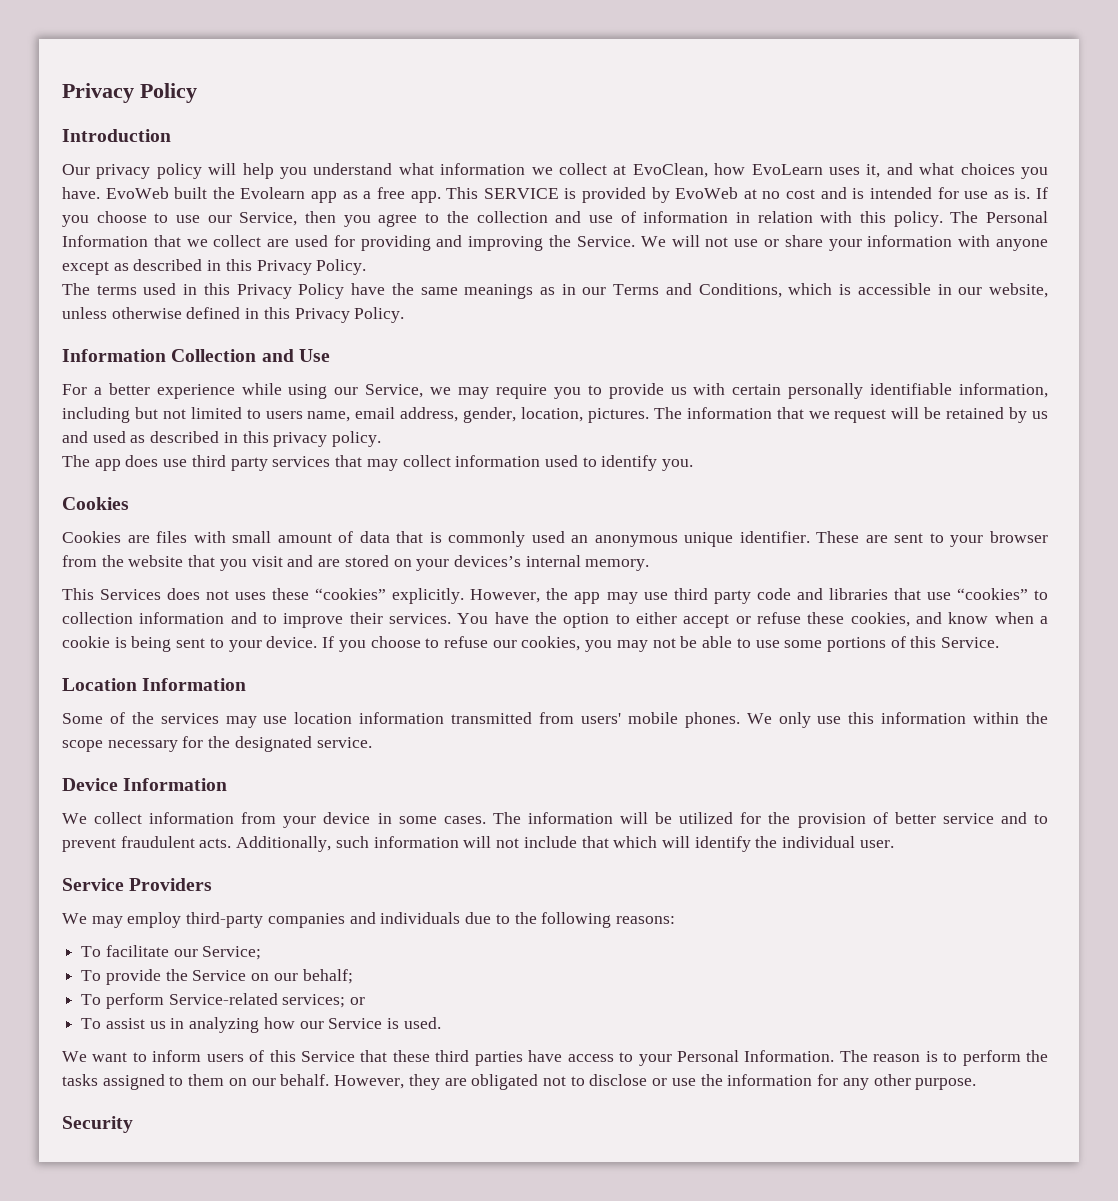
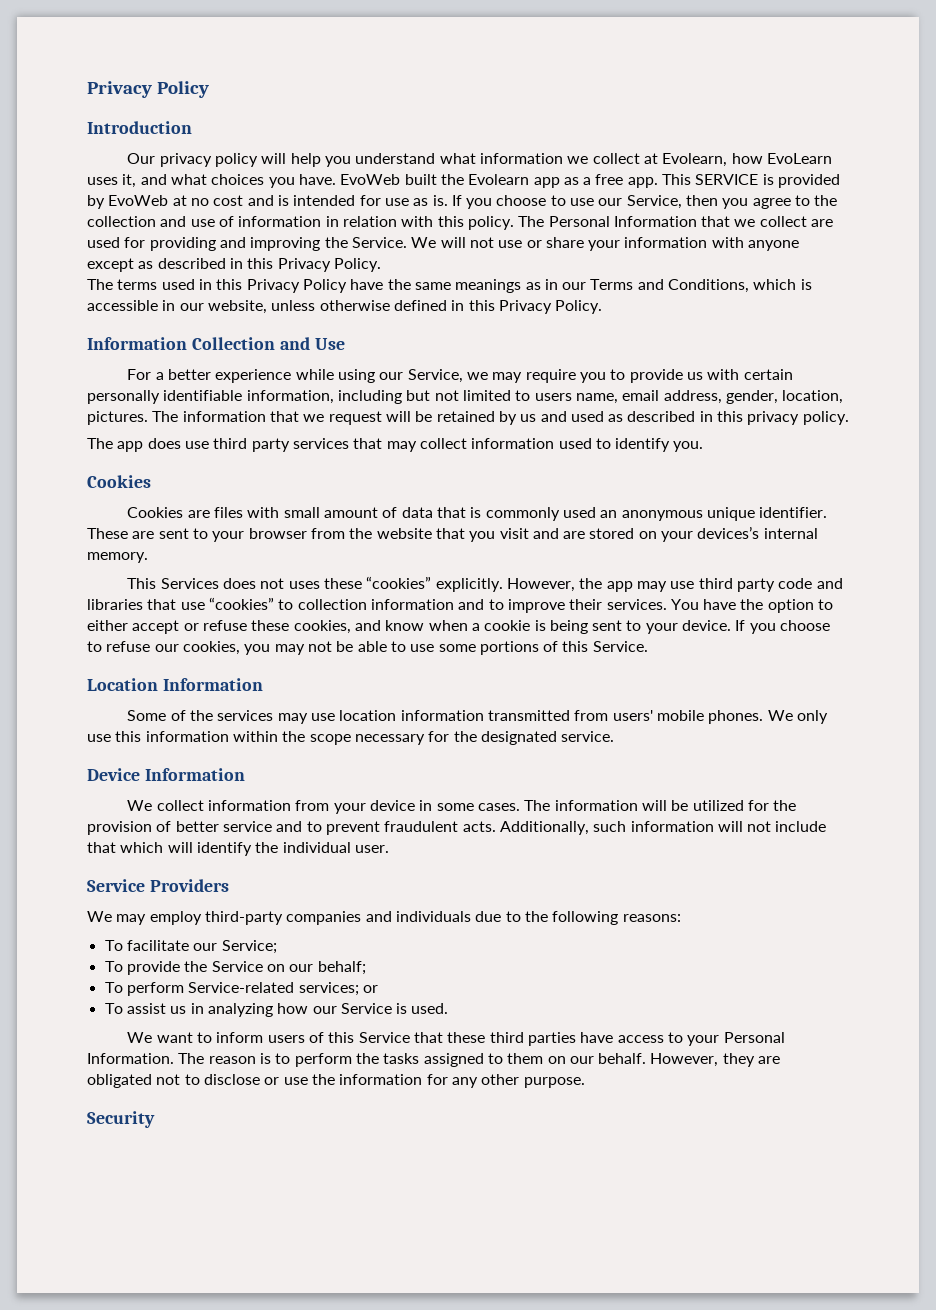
- Our privacy policy will help you understand what information we collect at EvoClean, how EvoLearn uses it, and what choices you have.
+ Our privacy policy will help you understand what information we collect at Evolearn, how EvoLearn uses it, and what choices you have.

